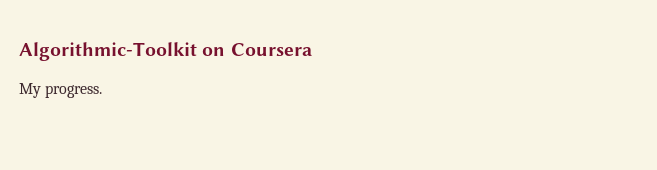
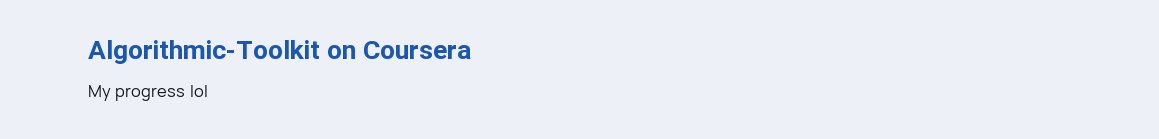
- My progress.
+ My progress lol

